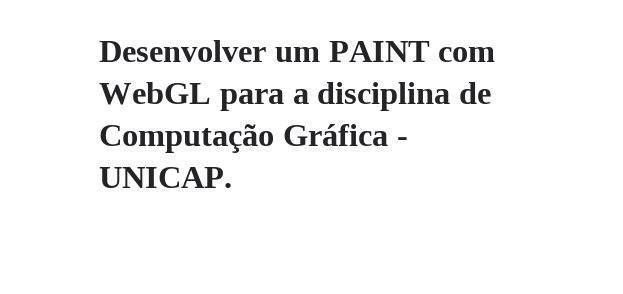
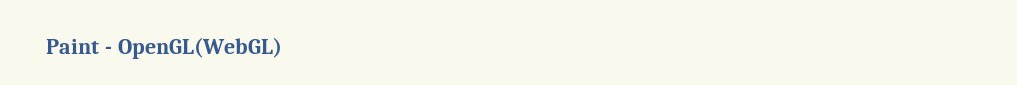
- Desenvolver um PAINT com WebGL para a disciplina de Computação Gráfica - UNICAP.
+ Paint - OpenGL(WebGL)

